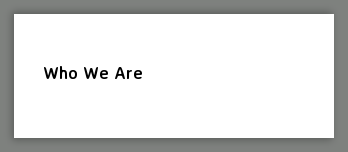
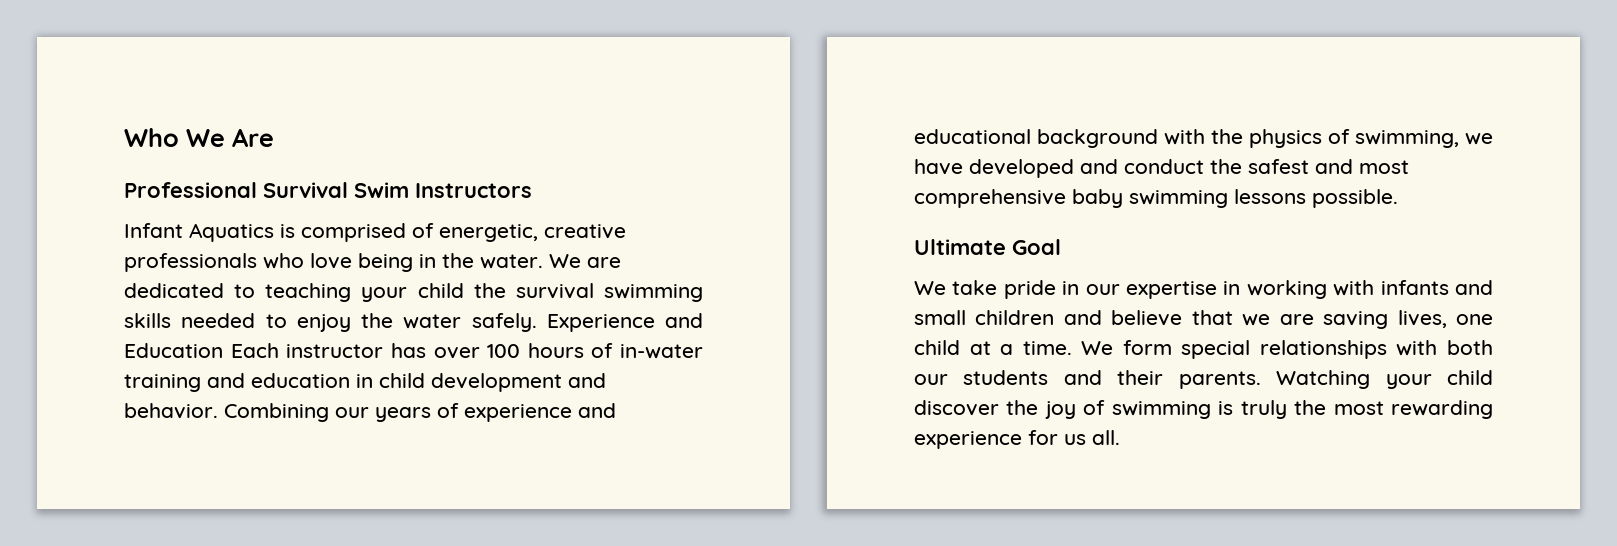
+ Professional Survival Swim Instructors
+ Infant Aquatics is comprised of energetic, creative professionals who love being in the water. We are dedicated to teaching your child the survival swimming skills needed to enjoy the water safely. Experience and Education Each instructor has over 100 hours of in-water training and education in child development and behavior. Combining our years of experience and educational background with the physics of swimming, we have developed and conduct the safest and most comprehensive baby swimming lessons possible.
+ Ultimate Goal
+ We take pride in our expertise in working with infants and small children and believe that we are saving lives, one child at a time. We form special relationships with both our students and their parents. Watching your child discover the joy of swimming is truly the most rewarding experience for us all.

